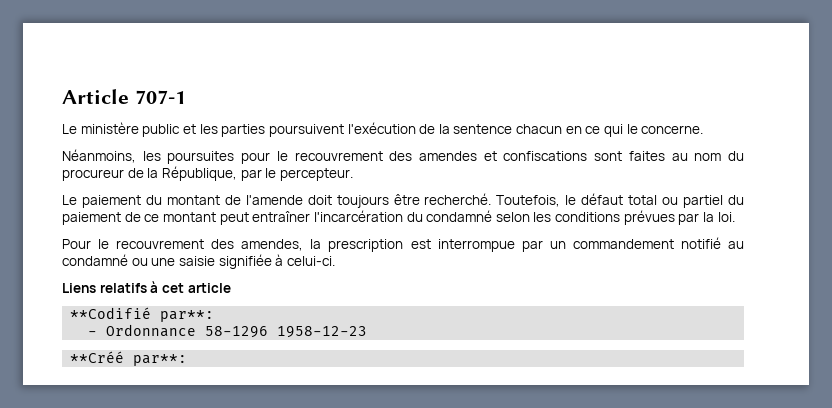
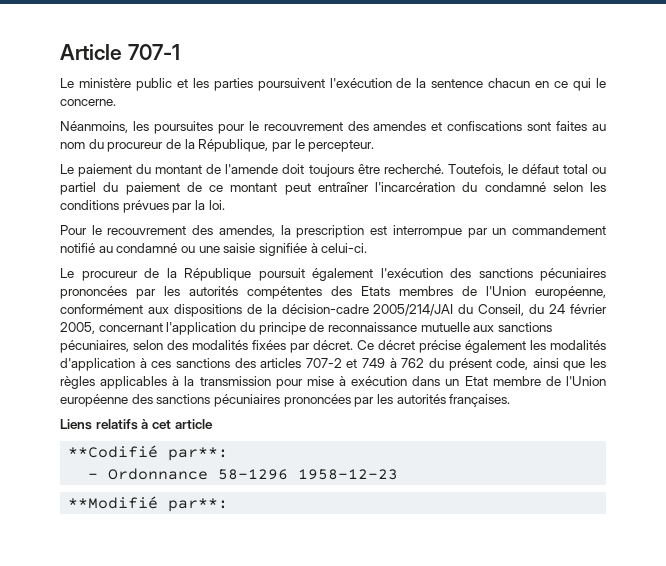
+ Le procureur de la République poursuit également l'exécution des sanctions pécuniaires prononcées par les autorités compétentes des Etats membres de l'Union européenne, conformément aux dispositions de la décision-cadre 2005/214/JAI du Conseil, du 24 février 2005, concernant l'application du principe de reconnaissance mutuelle aux sanctions pécuniaires, selon des modalités fixées par décret. Ce décret précise également les modalités d'application à ces sanctions des articles 707-2 et 749 à 762 du présent code, ainsi que les règles applicables à la transmission pour mise à exécution dans un Etat membre de l'Union européenne des sanctions pécuniaires prononcées par les autorités françaises.
- **Créé par**:
+ **Modifié par**:

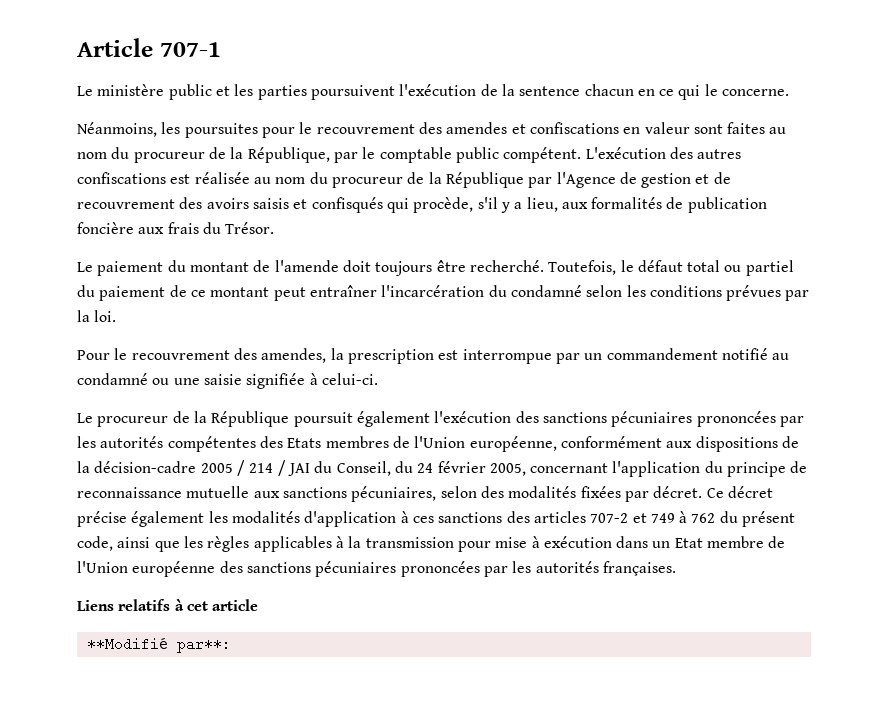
- Néanmoins, les poursuites pour le recouvrement des amendes et confiscations sont faites au nom du procureur de la République, par le percepteur.
+ Néanmoins, les poursuites pour le recouvrement des amendes et confiscations en valeur sont faites au nom du procureur de la République, par le comptable public compétent. L'exécution des autres confiscations est réalisée au nom du procureur de la République par l'Agence de gestion et de recouvrement des avoirs saisis et confisqués qui procède, s'il y a lieu, aux formalités de publication foncière aux frais du Trésor.
- Le procureur de la République poursuit également l'exécution des sanctions pécuniaires prononcées par les autorités compétentes des Etats membres de l'Union européenne, conformément aux dispositions de la décision-cadre 2005/214/JAI du Conseil, du 24 février 2005, concernant l'application du principe de reconnaissance mutuelle aux sanctions pécuniaires, selon des modalités fixées par décret.
+ Le procureur de la République poursuit également l'exécution des sanctions pécuniaires prononcées par les autorités compétentes des Etats membres de l'Union européenne, conformément aux dispositions de la décision-cadre 2005 / 214 / JAI du Conseil, du 24 février 2005, concernant l'application du principe de reconnaissance mutuelle aux sanctions pécuniaires, selon des modalités fixées par décret.
- **Codifié par**:
- - Ordonnance 58-1296 1958-12-23

